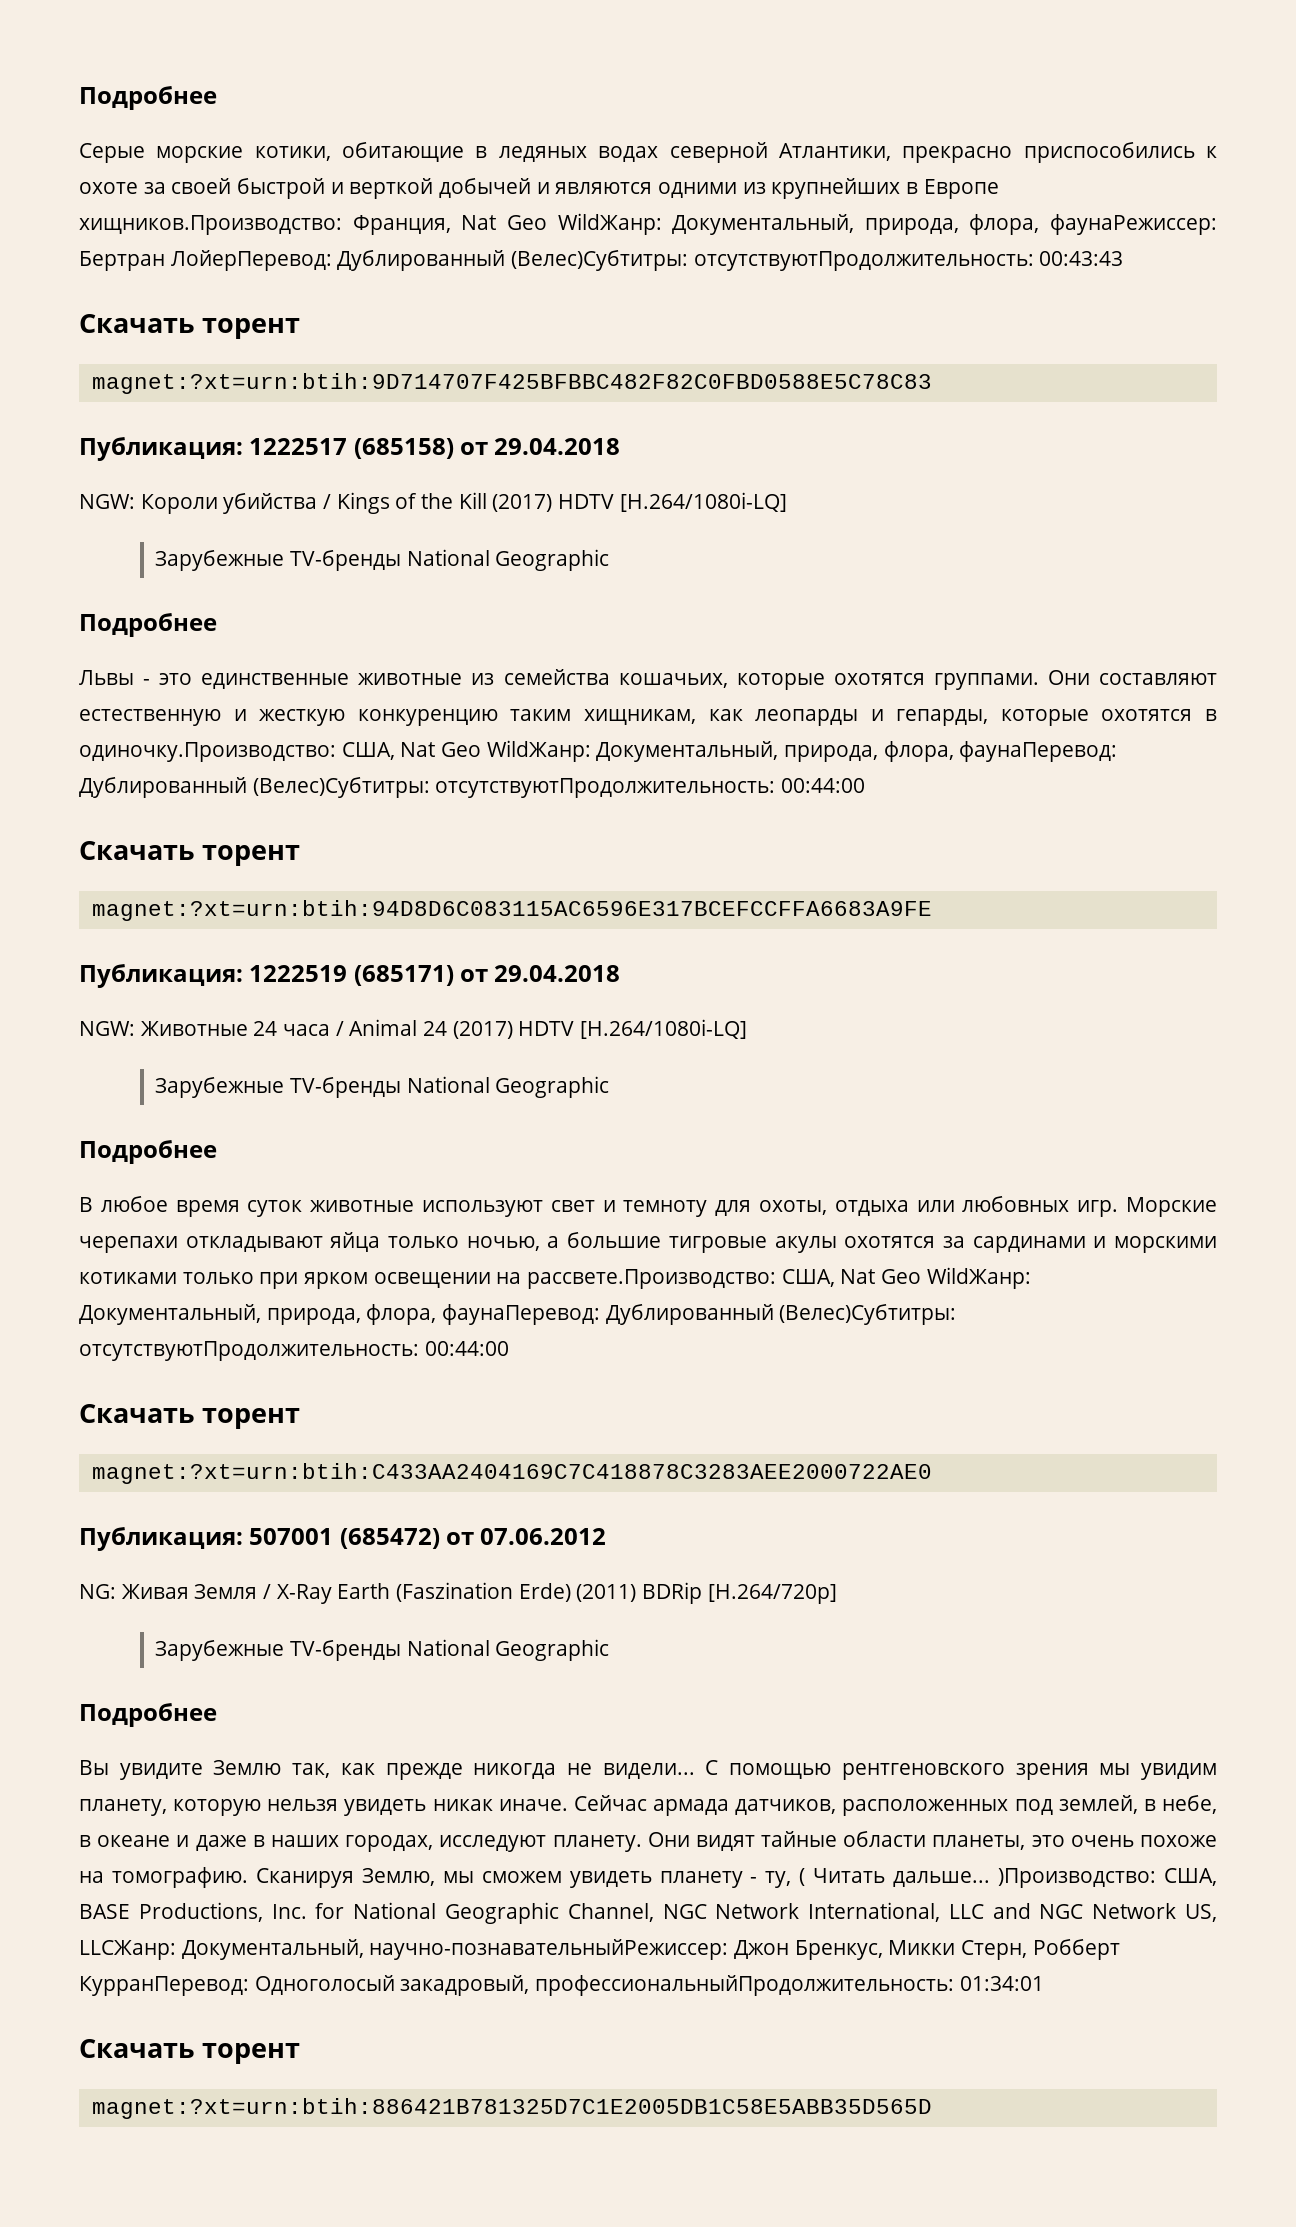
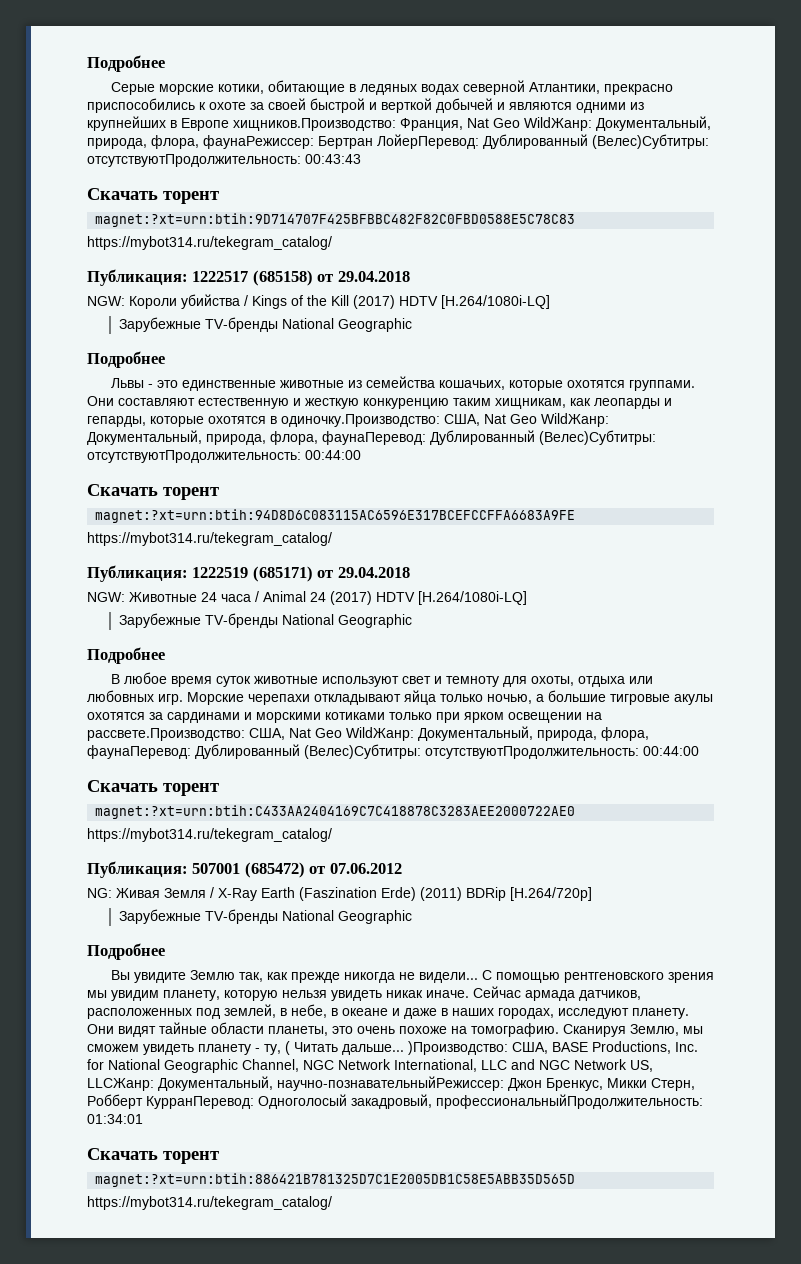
  magnet:?xt=urn:btih:9D714707F425BFBBC482F82C0FBD0588E5C78C83
+ https://mybot314.ru/tekegram_catalog/
  magnet:?xt=urn:btih:94D8D6C083115AC6596E317BCEFCCFFA6683A9FE
+ https://mybot314.ru/tekegram_catalog/
  magnet:?xt=urn:btih:C433AA2404169C7C418878C3283AEE2000722AE0
+ https://mybot314.ru/tekegram_catalog/
  magnet:?xt=urn:btih:886421B781325D7C1E2005DB1C58E5ABB35D565D
+ https://mybot314.ru/tekegram_catalog/

